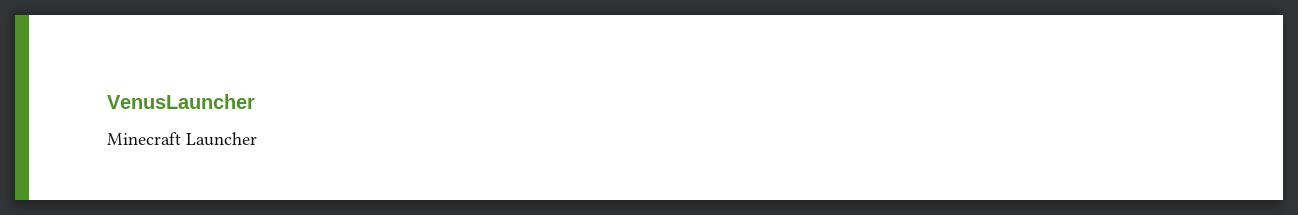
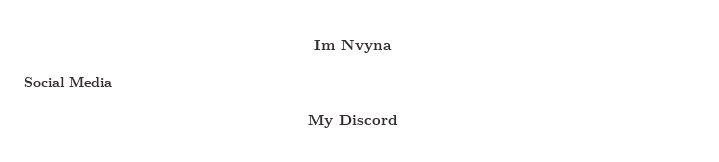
- VenusLauncher
- Minecraft Launcher
+ Im Nvyna
+ Social Media
+ My Discord

